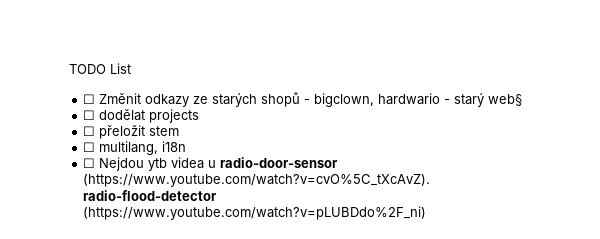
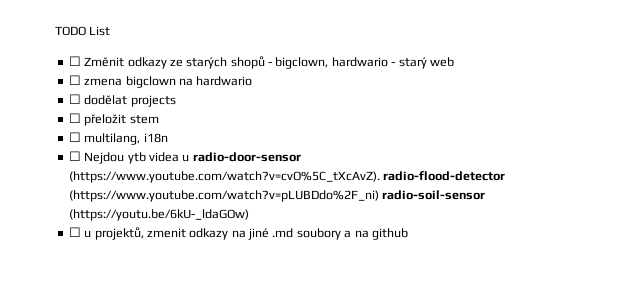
- ☐ Změnit odkazy ze starých shopů - bigclown, hardwario - starý web§
+ ☐ Změnit odkazy ze starých shopů - bigclown, hardwario - starý web
+ ☐ zmena bigclown na hardwario
- ☐ Nejdou ytb videa u radio-door-sensor (https://www.youtube.com/watch?v=cvO%5C_tXcAvZ). radio-flood-detector (https://www.youtube.com/watch?v=pLUBDdo%2F_ni)
+ ☐ Nejdou ytb videa u radio-door-sensor (https://www.youtube.com/watch?v=cvO%5C_tXcAvZ). radio-flood-detector (https://www.youtube.com/watch?v=pLUBDdo%2F_ni) radio-soil-sensor (https://youtu.be/6kU-_ldaGOw)
+ ☐ u projektů, zmenit odkazy na jiné .md soubory a na github

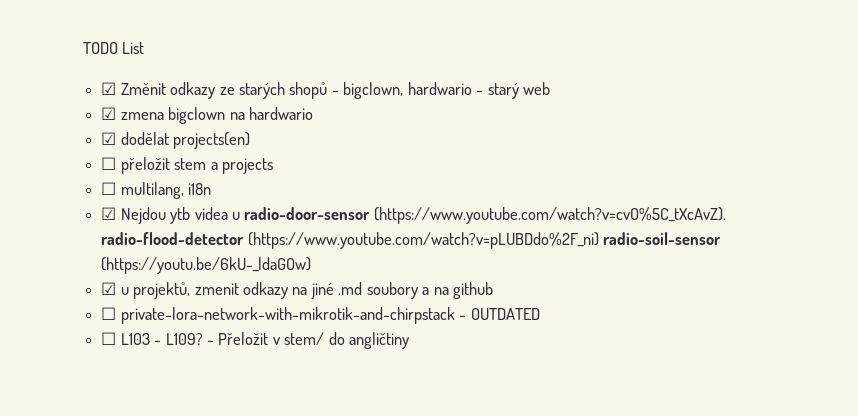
- ☐ Změnit odkazy ze starých shopů - bigclown, hardwario - starý web
+ ☑ Změnit odkazy ze starých shopů - bigclown, hardwario - starý web
- ☐ zmena bigclown na hardwario
+ ☑ zmena bigclown na hardwario
- ☐ dodělat projects
+ ☑ dodělat projects(en)
- ☐ přeložit stem
+ ☐ přeložit stem a projects
- ☐ Nejdou ytb videa u radio-door-sensor (https://www.youtube.com/watch?v=cvO%5C_tXcAvZ). radio-flood-detector (https://www.youtube.com/watch?v=pLUBDdo%2F_ni) radio-soil-sensor (https://youtu.be/6kU-_ldaGOw)
+ ☑ Nejdou ytb videa u radio-door-sensor (https://www.youtube.com/watch?v=cvO%5C_tXcAvZ). radio-flood-detector (https://www.youtube.com/watch?v=pLUBDdo%2F_ni) radio-soil-sensor (https://youtu.be/6kU-_ldaGOw)
- ☐ u projektů, zmenit odkazy na jiné .md soubory a na github
+ ☑ u projektů, zmenit odkazy na jiné .md soubory a na github
+ ☐ private-lora-network-with-mikrotik-and-chirpstack - OUTDATED
+ ☐ L103 - L109? - Přeložit v stem/ do angličtiny

